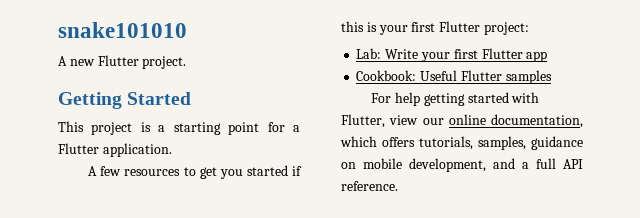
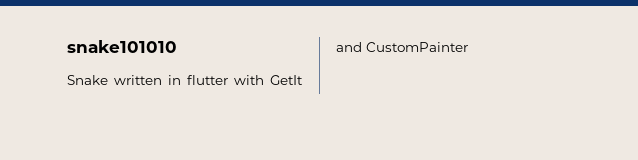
- A new Flutter project.
- Getting Started
- This project is a starting point for a Flutter application.
- A few resources to get you started if this is your first Flutter project:
- Lab: Write your first Flutter app
- Cookbook: Useful Flutter samples
- For help getting started with Flutter, view our online documentation, which offers tutorials, samples, guidance on mobile development, and a full API reference.
+ Snake written in flutter with GetIt and CustomPainter

